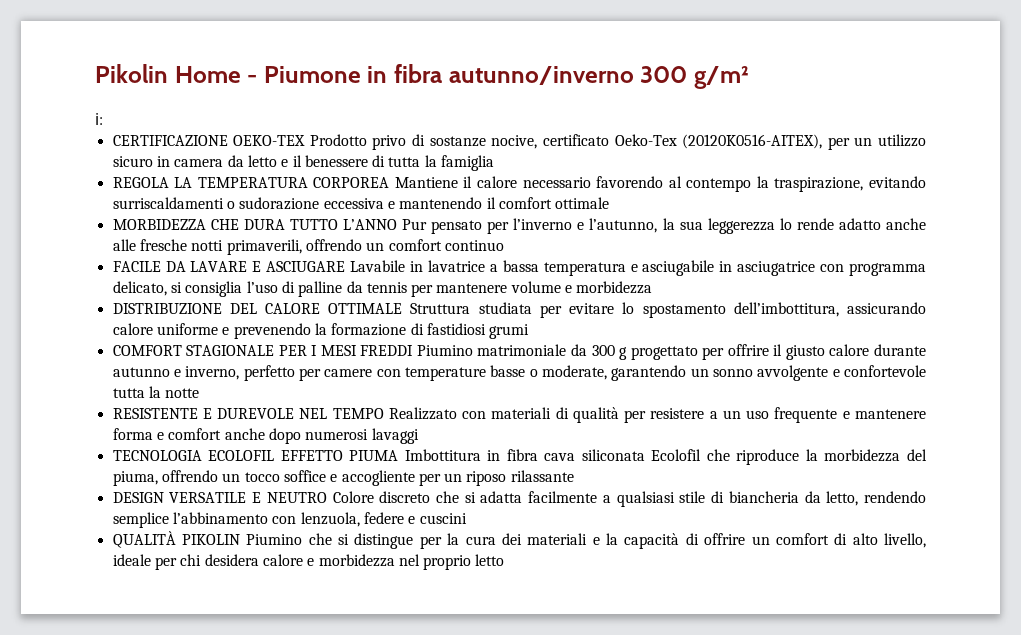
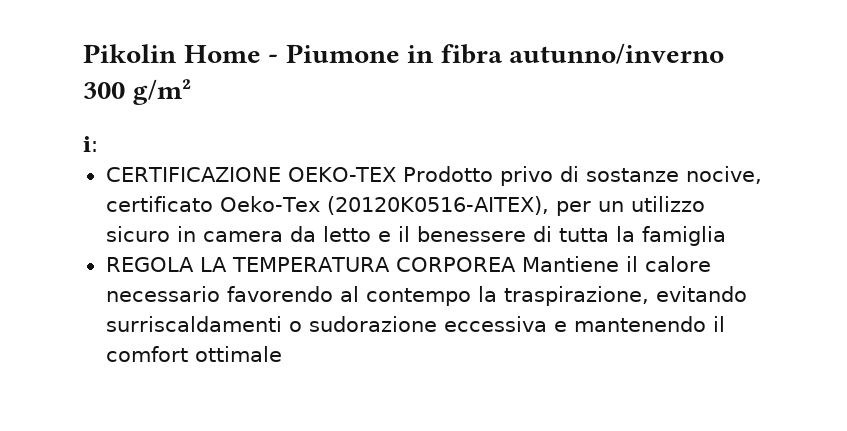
- MORBIDEZZA CHE DURA TUTTO L’ANNO Pur pensato per l’inverno e l’autunno, la sua leggerezza lo rende adatto anche alle fresche notti primaverili, offrendo un comfort continuo
- FACILE DA LAVARE E ASCIUGARE Lavabile in lavatrice a bassa temperatura e asciugabile in asciugatrice con programma delicato, si consiglia l’uso di palline da tennis per mantenere volume e morbidezza
- DISTRIBUZIONE DEL CALORE OTTIMALE Struttura studiata per evitare lo spostamento dell’imbottitura, assicurando calore uniforme e prevenendo la formazione di fastidiosi grumi
- COMFORT STAGIONALE PER I MESI FREDDI Piumino matrimoniale da 300 g progettato per offrire il giusto calore durante autunno e inverno, perfetto per camere con temperature basse o moderate, garantendo un sonno avvolgente e confortevole tutta la notte
- RESISTENTE E DUREVOLE NEL TEMPO Realizzato con materiali di qualità per resistere a un uso frequente e mantenere forma e comfort anche dopo numerosi lavaggi
- TECNOLOGIA ECOLOFIL EFFETTO PIUMA Imbottitura in fibra cava siliconata Ecolofil che riproduce la morbidezza del piuma, offrendo un tocco soffice e accogliente per un riposo rilassante
- DESIGN VERSATILE E NEUTRO Colore discreto che si adatta facilmente a qualsiasi stile di biancheria da letto, rendendo semplice l’abbinamento con lenzuola, federe e cuscini
- QUALITÀ PIKOLIN Piumino che si distingue per la cura dei materiali e la capacità di offrire un comfort di alto livello, ideale per chi desidera calore e morbidezza nel proprio letto

